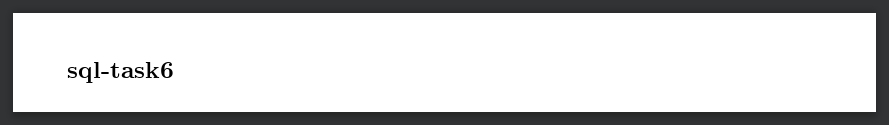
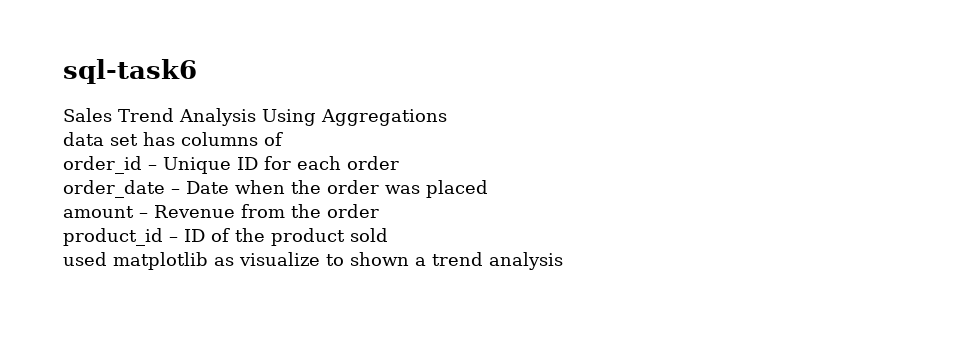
+ Sales Trend Analysis Using Aggregations
+ data set has columns of
+ order_id – Unique ID for each order
+ order_date – Date when the order was placed
+ amount – Revenue from the order
+ product_id – ID of the product sold
+ used matplotlib as visualize to shown a trend analysis

